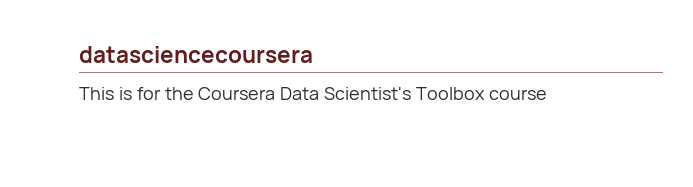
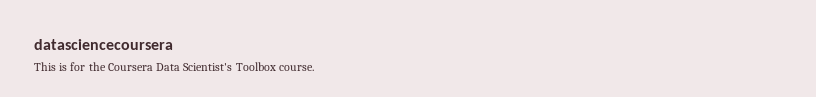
- This is for the Coursera Data Scientist's Toolbox course
+ This is for the Coursera Data Scientist's Toolbox course.

